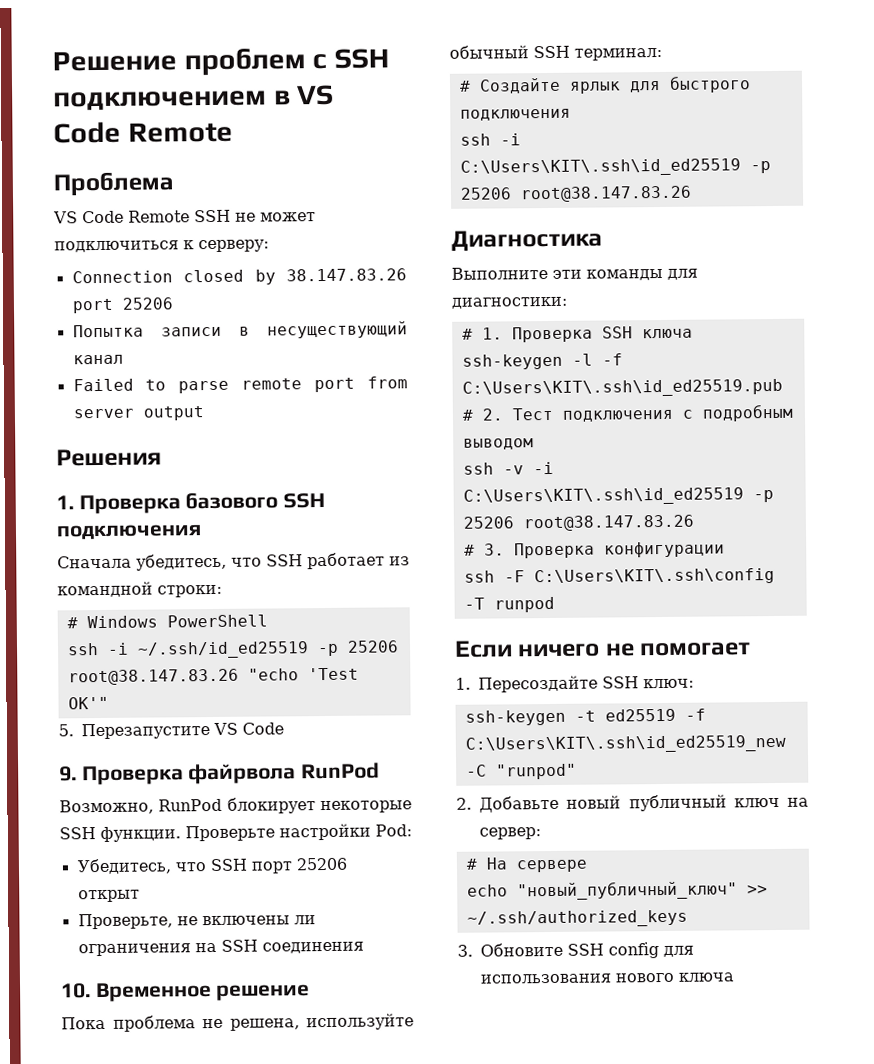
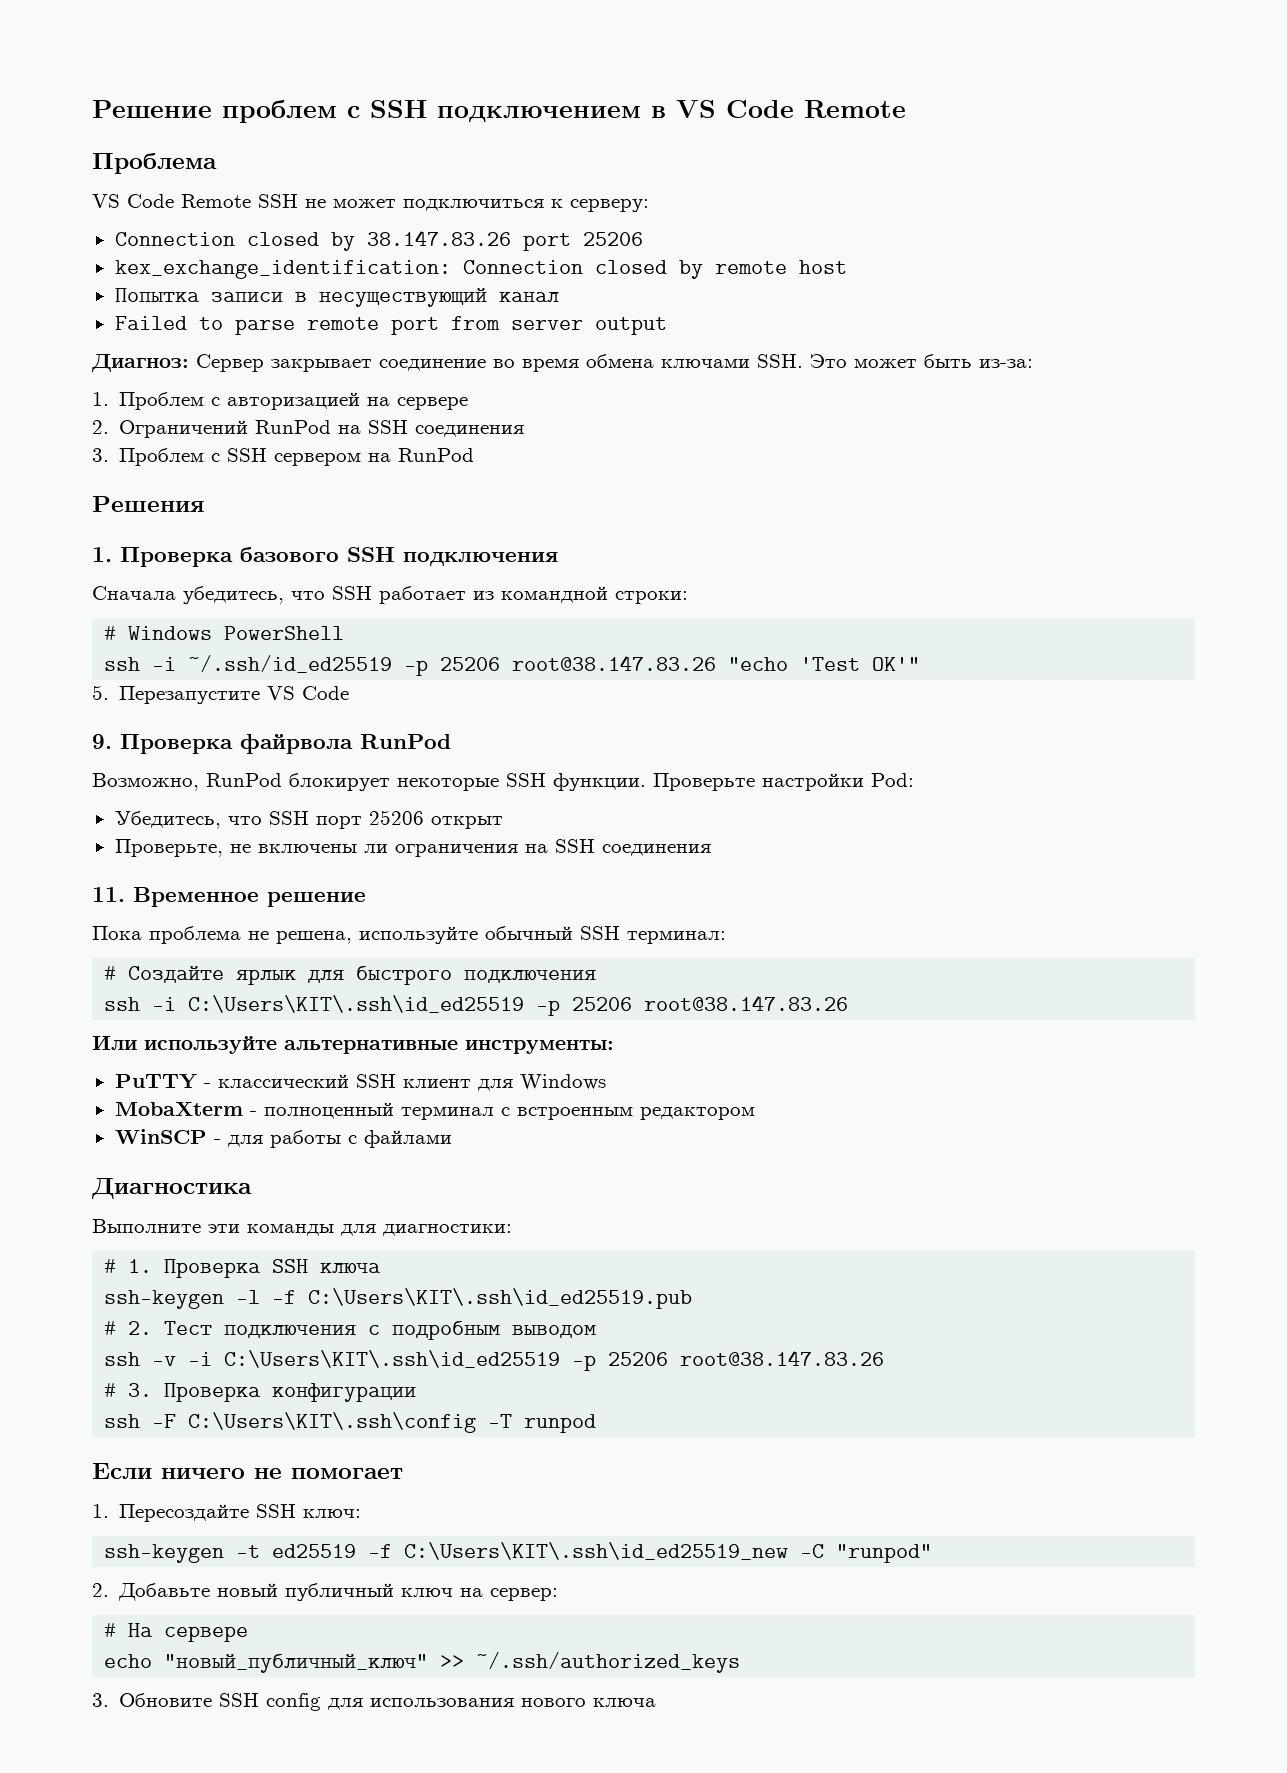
+ kex_exchange_identification: Connection closed by remote host
+ Диагноз: Сервер закрывает соединение во время обмена ключами SSH. Это может быть из-за:
+ 1. Проблем с авторизацией на сервере
+ 2. Ограничений RunPod на SSH соединения
+ 3. Проблем с SSH сервером на RunPod
- 10. Временное решение
+ 11. Временное решение
+ Или используйте альтернативные инструменты:
+ PuTTY - классический SSH клиент для Windows
+ MobaXterm - полноценный терминал с встроенным редактором
+ WinSCP - для работы с файлами

